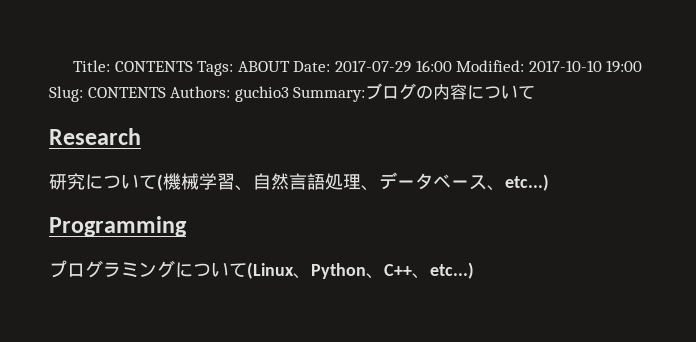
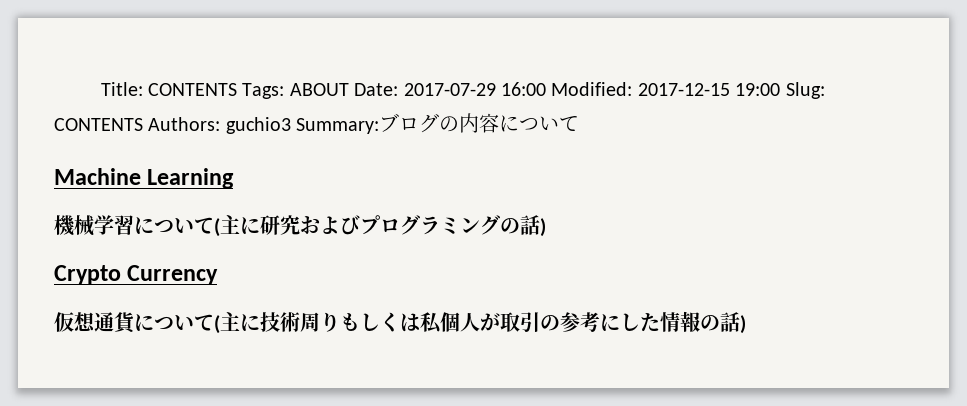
- Title: CONTENTS Tags: ABOUT Date: 2017-07-29 16:00 Modified: 2017-10-10 19:00 Slug: CONTENTS Authors: guchio3 Summary:ブログの内容について
+ Title: CONTENTS Tags: ABOUT Date: 2017-07-29 16:00 Modified: 2017-12-15 19:00 Slug: CONTENTS Authors: guchio3 Summary:ブログの内容について
- Research
- 研究について(機械学習、自然言語処理、データベース、etc...)
- Programming
- プログラミングについて(Linux、Python、C++、etc...)
+ Machine Learning
+ 機械学習について(主に研究およびプログラミングの話)
+ Crypto Currency
+ 仮想通貨について(主に技術周りもしくは私個人が取引の参考にした情報の話)

